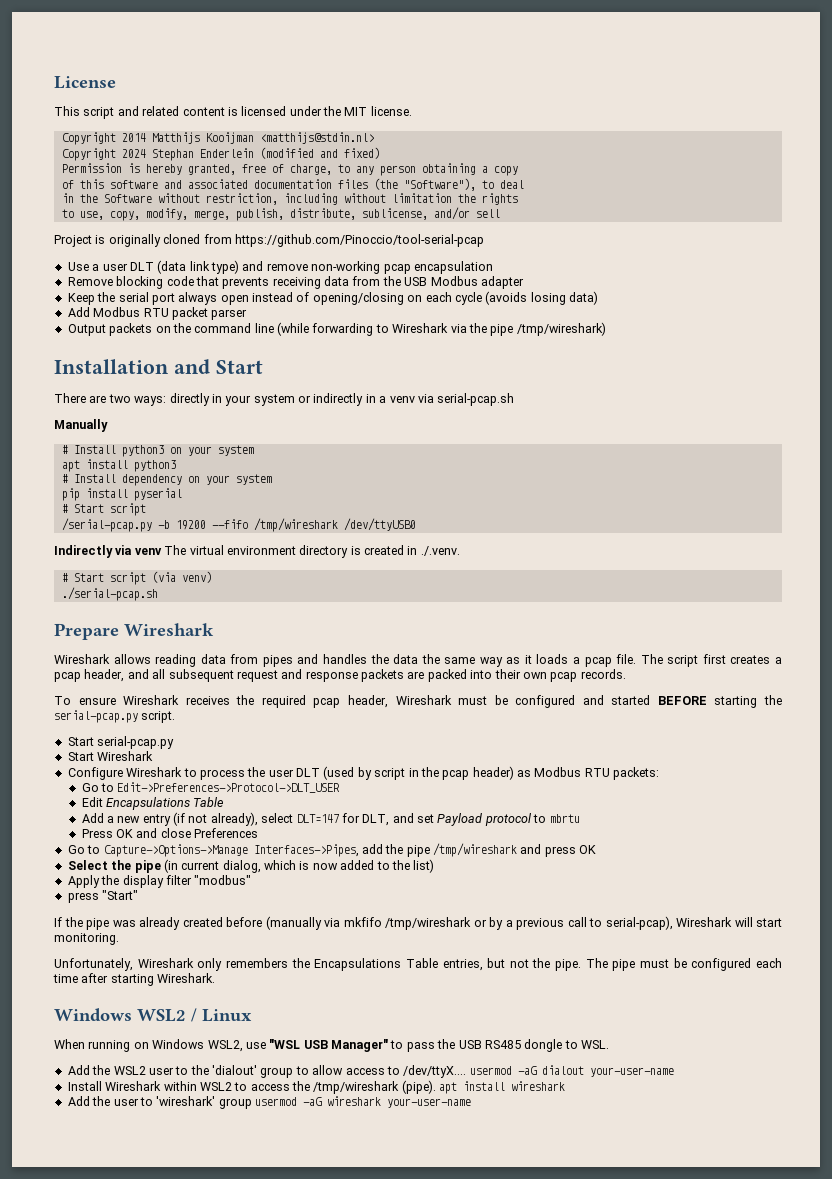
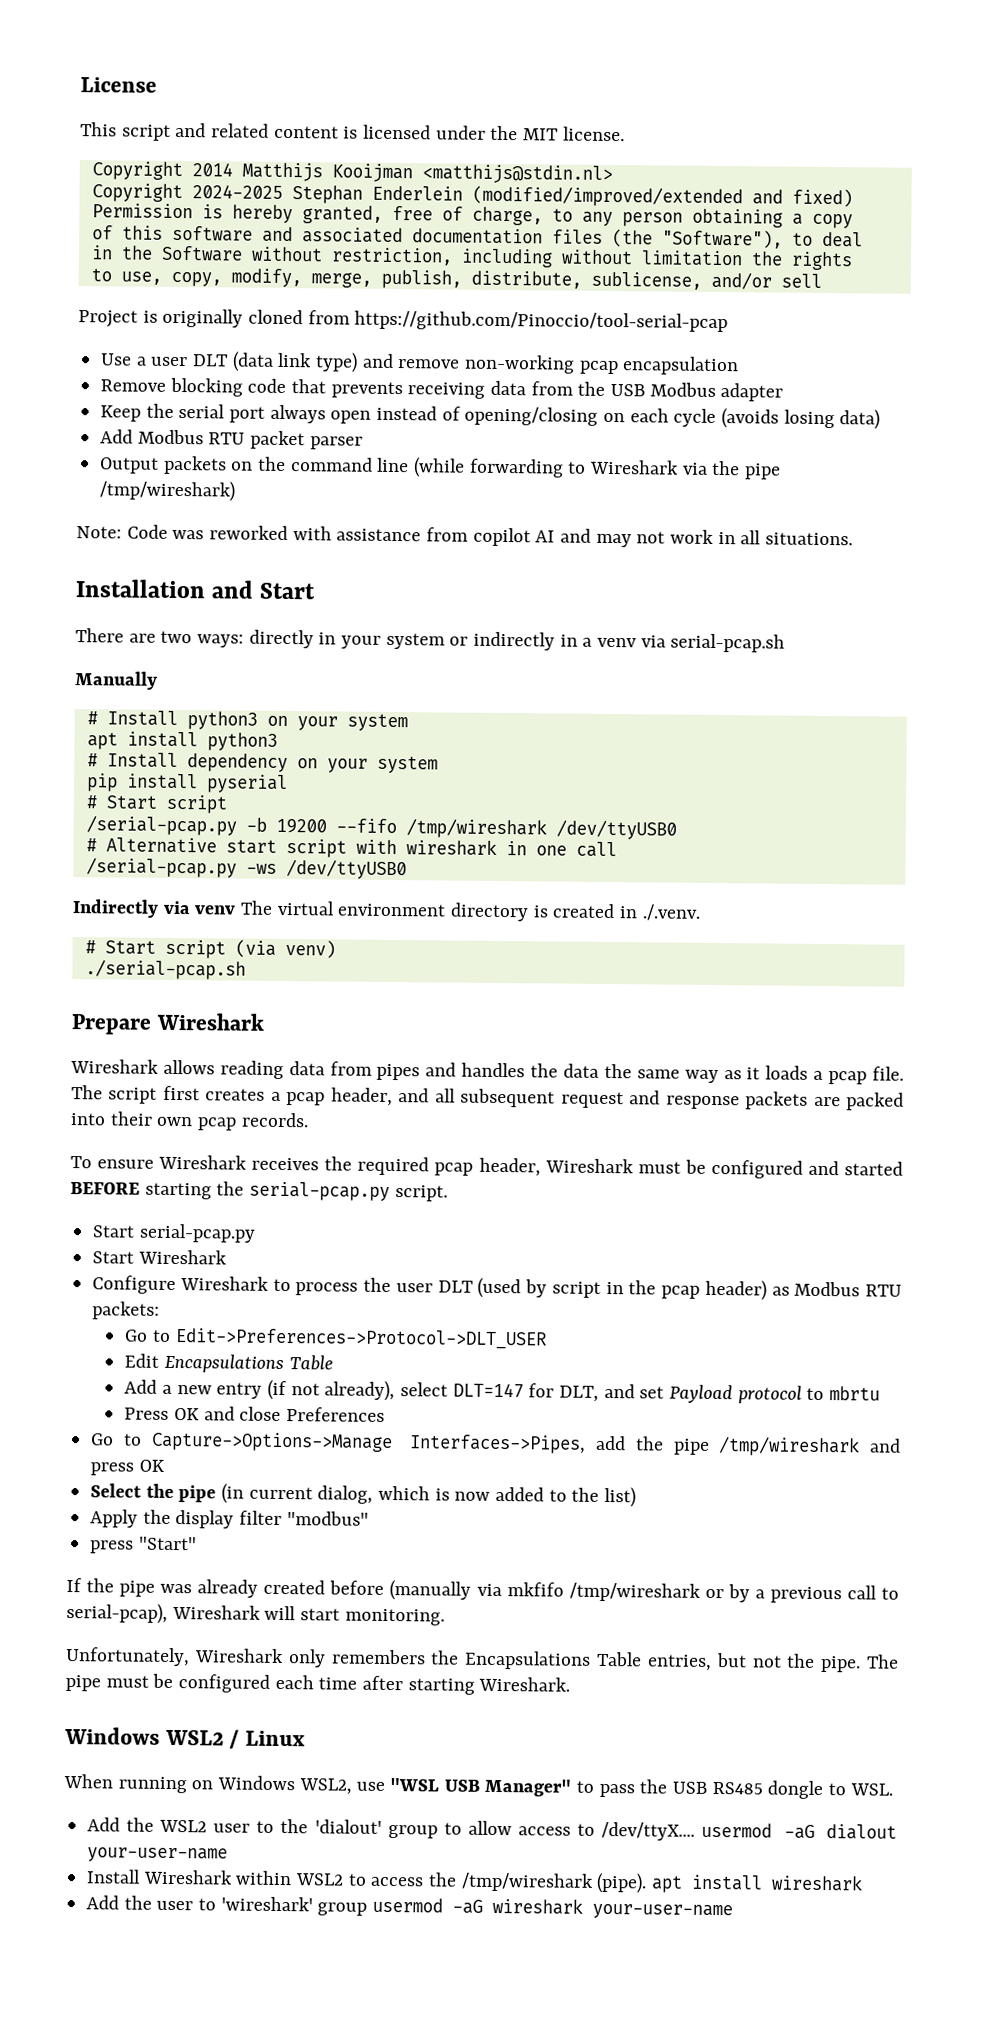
- Copyright 2024 Stephan Enderlein (modified and fixed)
+ Copyright 2024-2025 Stephan Enderlein (modified/improved/extended and fixed)
+ Note: Code was reworked with assistance from copilot AI and may not work in all situations.
+ # Alternative start script with wireshark in one call
+ /serial-pcap.py -ws /dev/ttyUSB0

